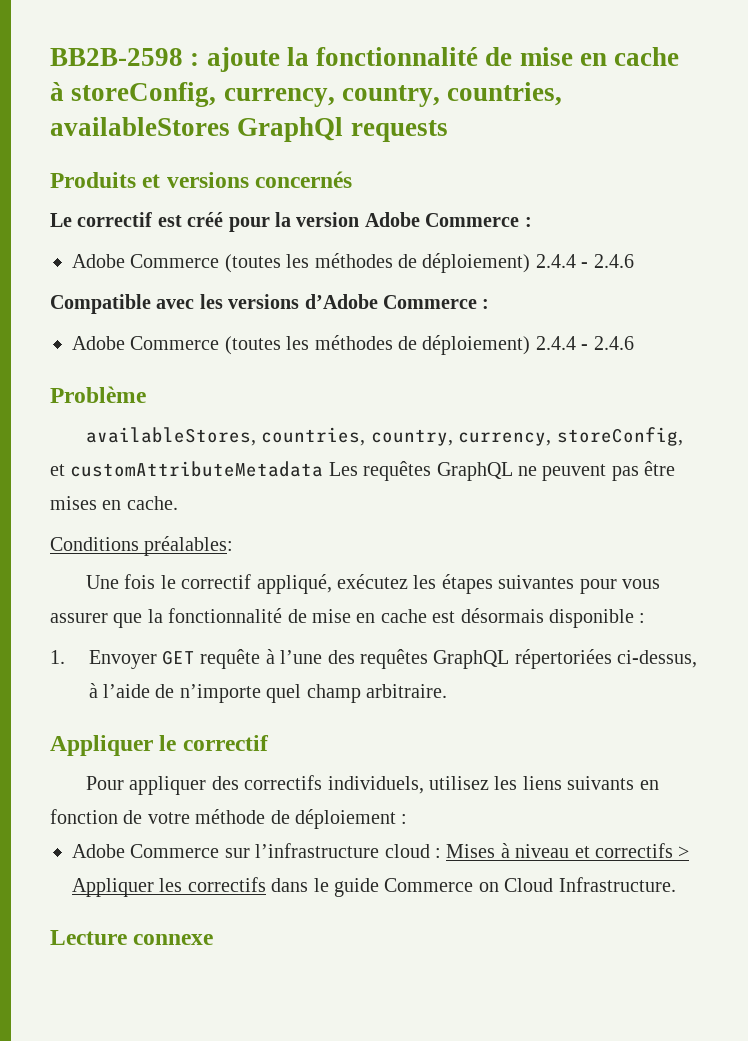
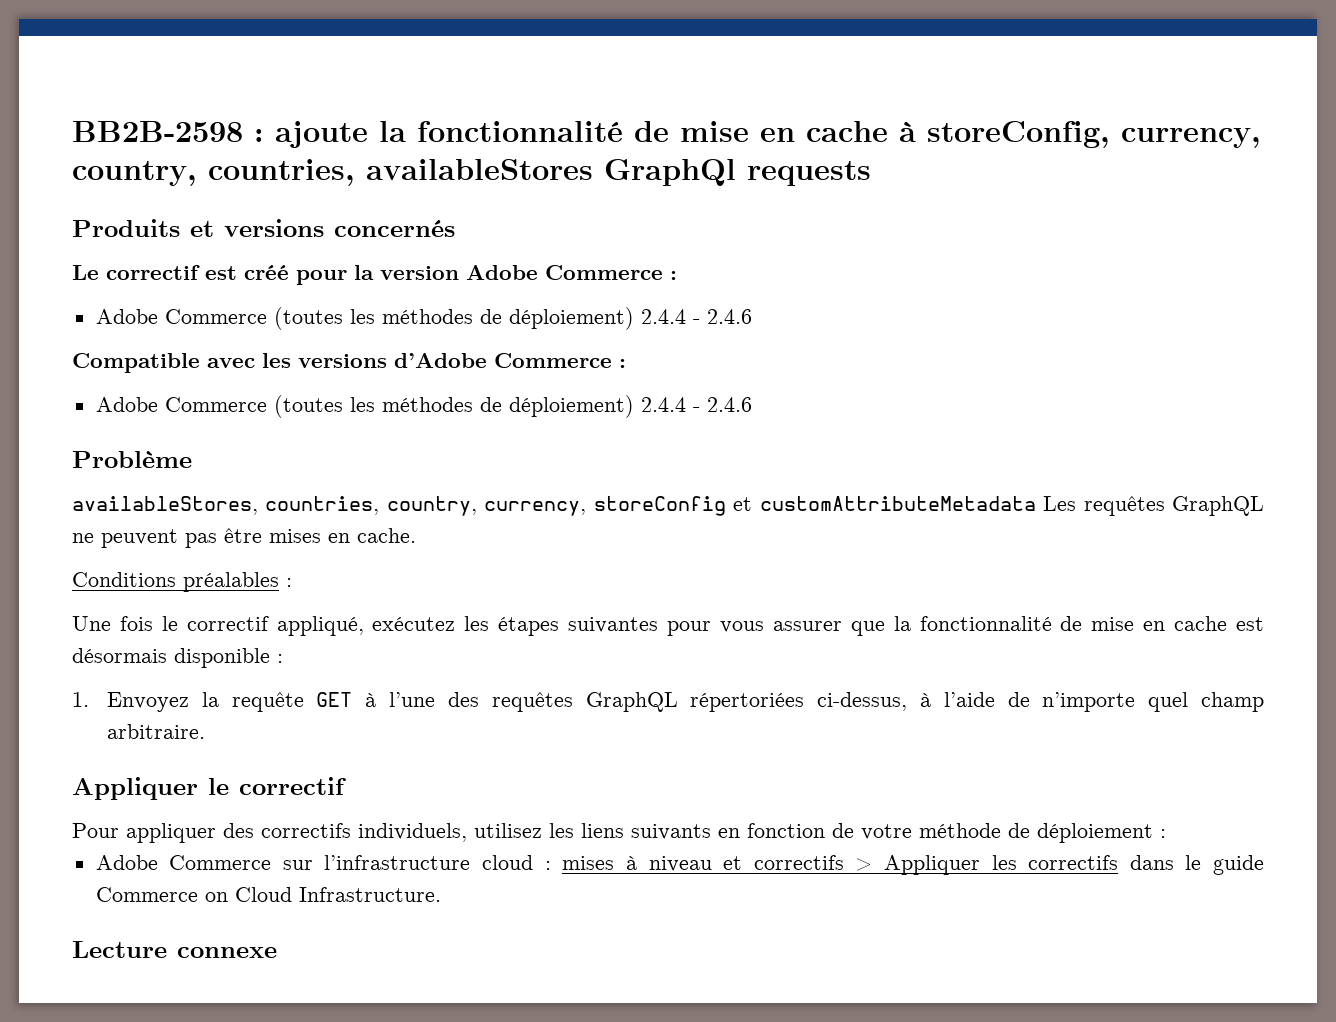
- availableStores, countries, country, currency, storeConfig, et customAttributeMetadata Les requêtes GraphQL ne peuvent pas être mises en cache.
+ availableStores, countries, country, currency, storeConfig et customAttributeMetadata Les requêtes GraphQL ne peuvent pas être mises en cache.
- Conditions préalables:
+ Conditions préalables :
- 1. Envoyer GET requête à l’une des requêtes GraphQL répertoriées ci-dessus, à l’aide de n’importe quel champ arbitraire.
+ 1. Envoyez la requête GET à l’une des requêtes GraphQL répertoriées ci-dessus, à l’aide de n’importe quel champ arbitraire.
- Adobe Commerce sur l’infrastructure cloud : Mises à niveau et correctifs > Appliquer les correctifs dans le guide Commerce on Cloud Infrastructure.
+ Adobe Commerce sur l’infrastructure cloud : mises à niveau et correctifs > Appliquer les correctifs dans le guide Commerce on Cloud Infrastructure.

